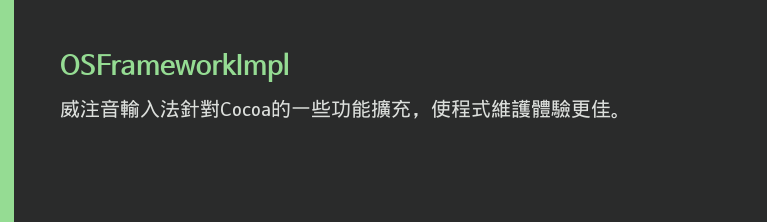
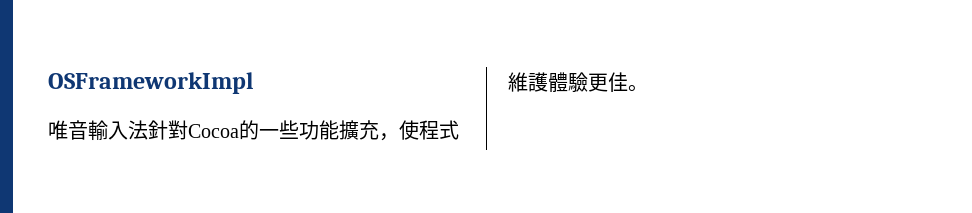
- 威注音輸入法針對Cocoa的一些功能擴充，使程式維護體驗更佳。
+ 唯音輸入法針對Cocoa的一些功能擴充，使程式維護體驗更佳。

